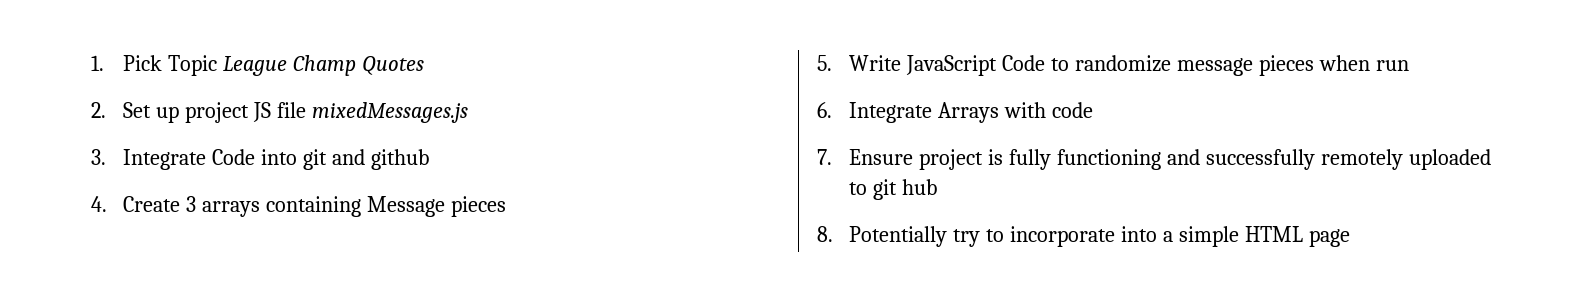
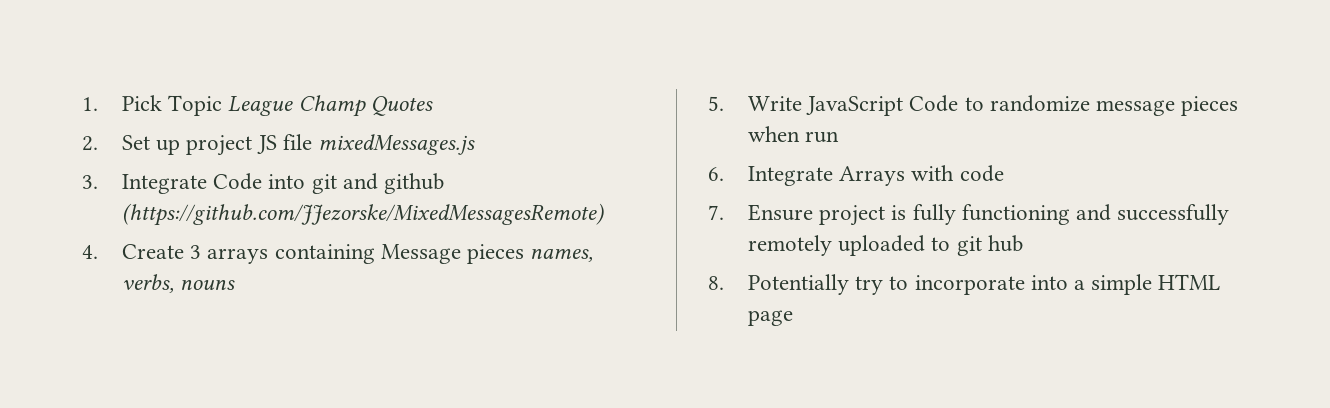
- 3. Integrate Code into git and github
+ 3. Integrate Code into git and github (https://github.com/JJezorske/MixedMessagesRemote)
- 4. Create 3 arrays containing Message pieces
+ 4. Create 3 arrays containing Message pieces names, verbs, nouns

